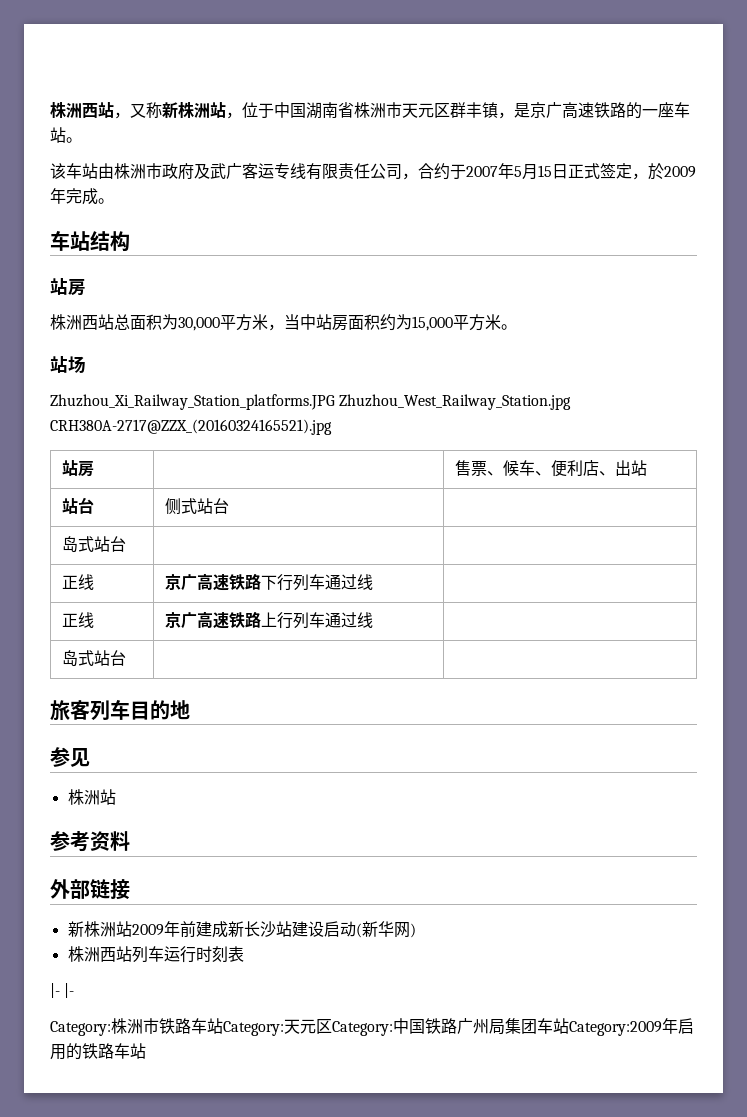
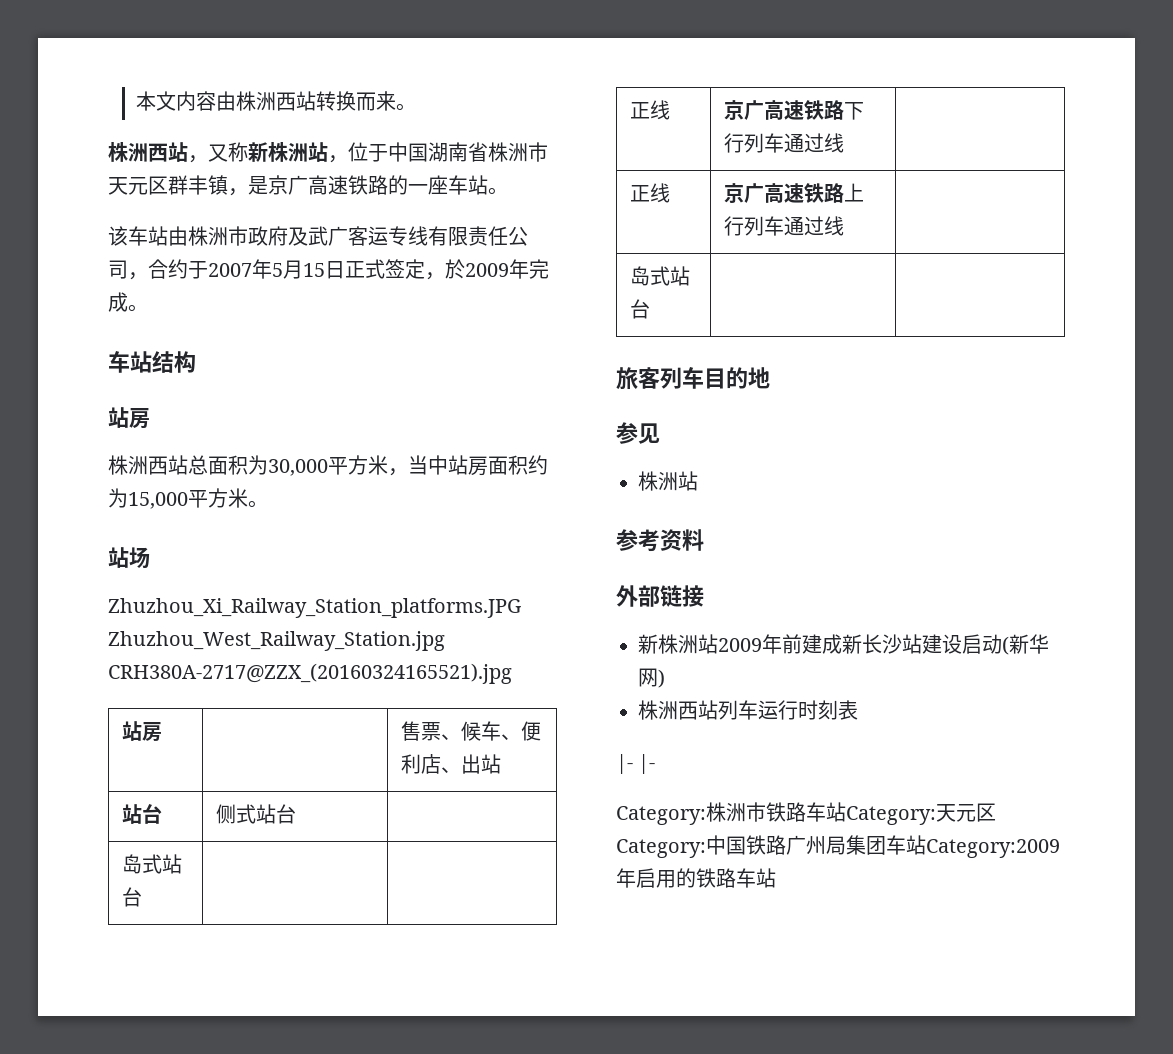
+ 本文内容由株洲西站转换而来。

